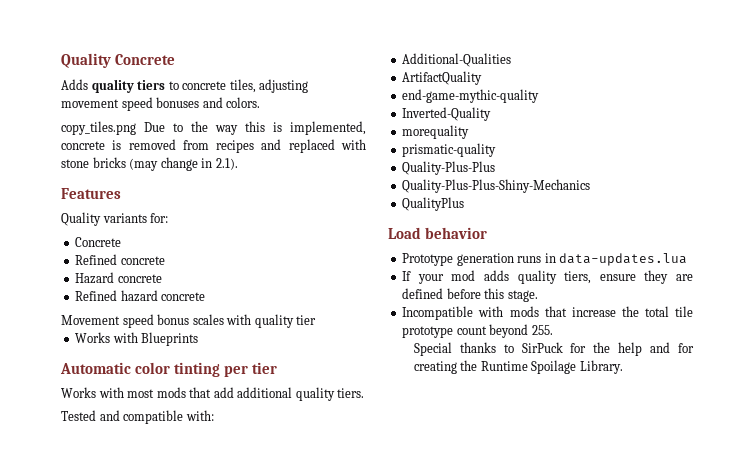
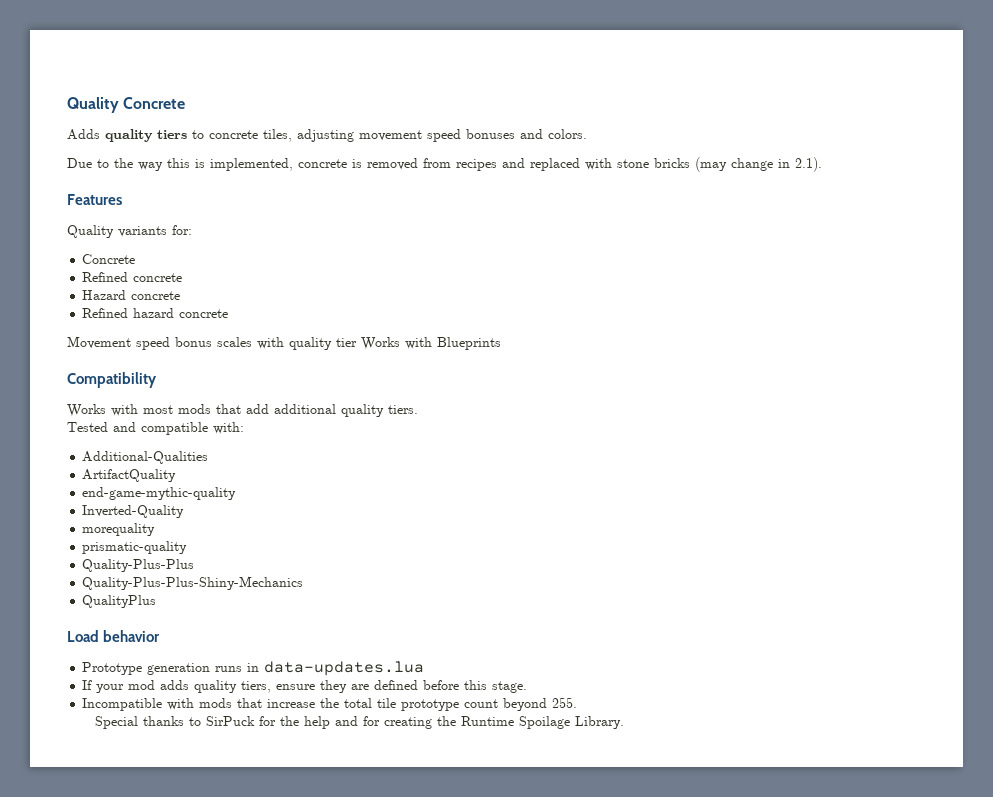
- copy_tiles.png Due to the way this is implemented, concrete is removed from recipes and replaced with stone bricks (may change in 2.1).
+ Due to the way this is implemented, concrete is removed from recipes and replaced with stone bricks (may change in 2.1).
- Movement speed bonus scales with quality tier
- Works with Blueprints
+ Movement speed bonus scales with quality tier Works with Blueprints
- Automatic color tinting per tier
+ Compatibility

